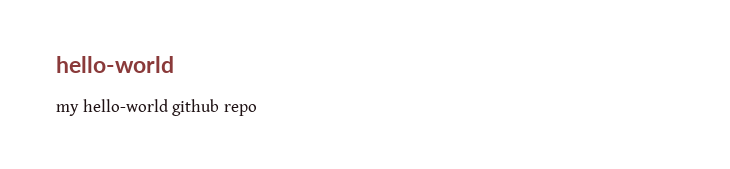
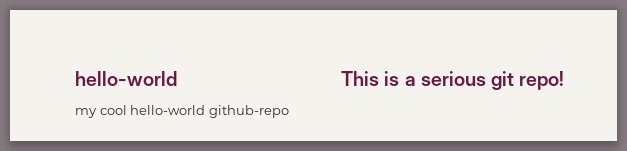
- my hello-world github repo
+ my cool hello-world github-repo
+ This is a serious git repo!

